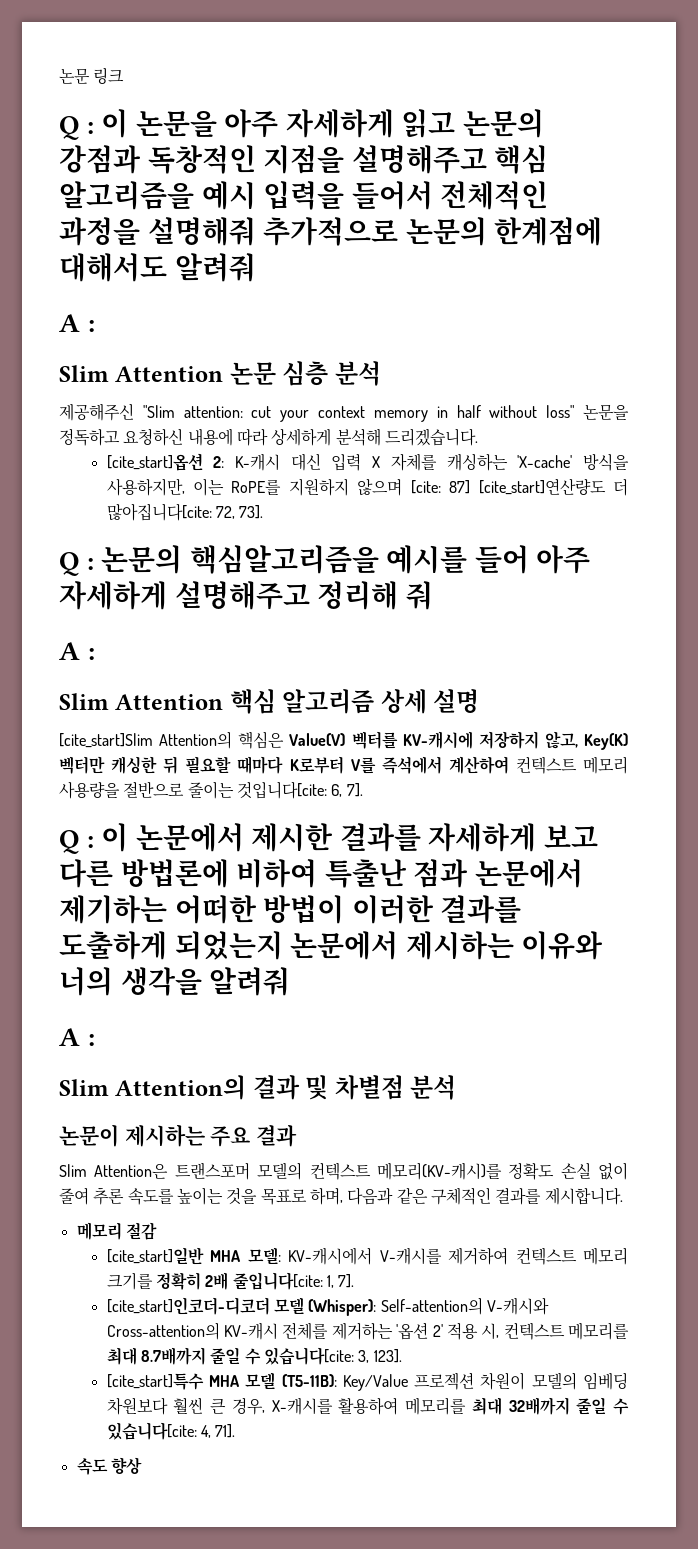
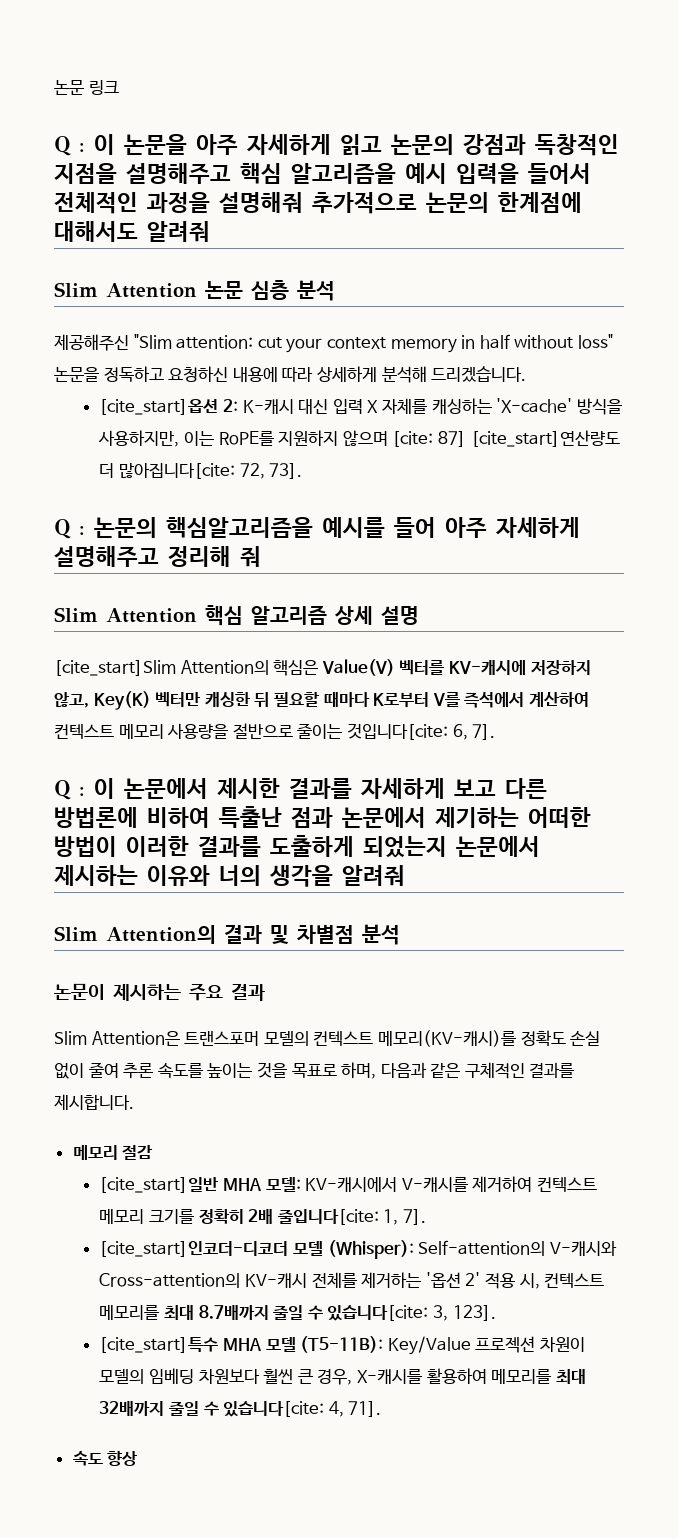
  Q : 이 논문을 아주 자세하게 읽고 논문의 강점과 독창적인 지점을 설명해주고 핵심 알고리즘을 예시 입력을 들어서 전체적인 과정을 설명해줘 추가적으로 논문의 한계점에 대해서도 알려줘
- A :
  Q : 논문의 핵심알고리즘을 예시를 들어 아주 자세하게 설명해주고 정리해 줘
- A :
  Q : 이 논문에서 제시한 결과를 자세하게 보고 다른 방법론에 비하여 특출난 점과 논문에서 제기하는 어떠한 방법이 이러한 결과를 도출하게 되었는지 논문에서 제시하는 이유와 너의 생각을 알려줘
- A :

